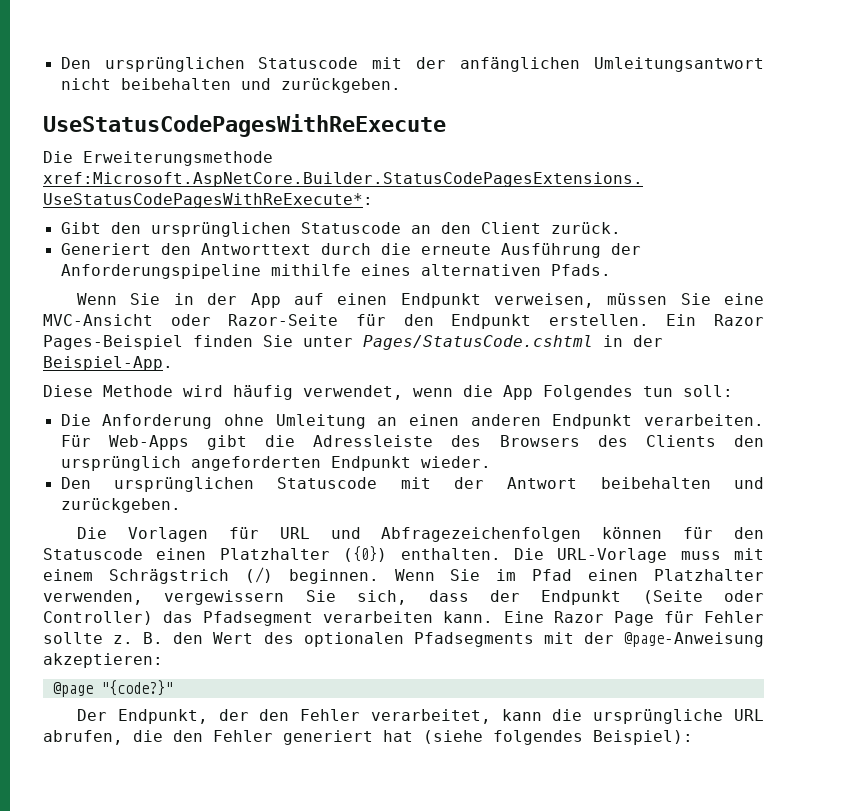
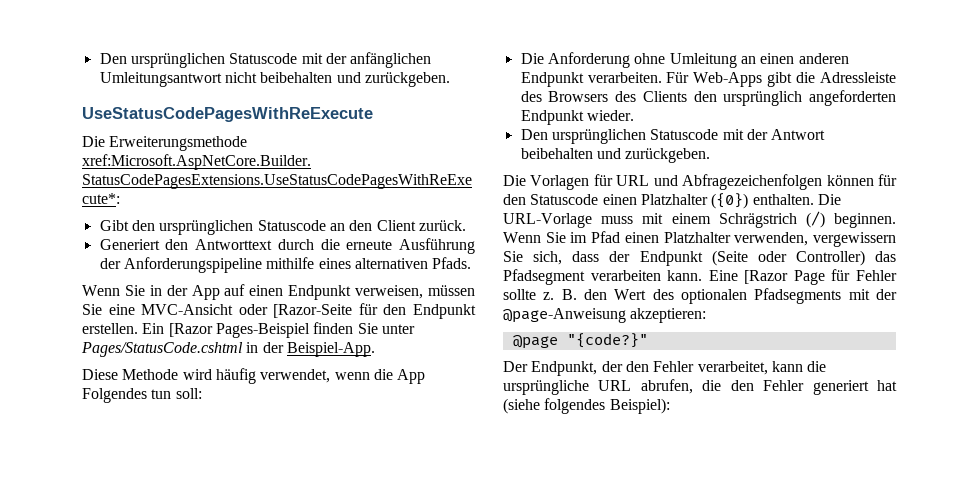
- Wenn Sie in der App auf einen Endpunkt verweisen, müssen Sie eine MVC-Ansicht oder Razor-Seite für den Endpunkt erstellen.
+ Wenn Sie in der App auf einen Endpunkt verweisen, müssen Sie eine MVC-Ansicht oder [Razor-Seite für den Endpunkt erstellen.
- Ein Razor Pages-Beispiel finden Sie unter Pages/StatusCode.cshtml in der Beispiel-App.
+ Ein [Razor Pages-Beispiel finden Sie unter Pages/StatusCode.cshtml in der Beispiel-App.
- Eine Razor Page für Fehler sollte z.
+ Eine [Razor Page für Fehler sollte z.

